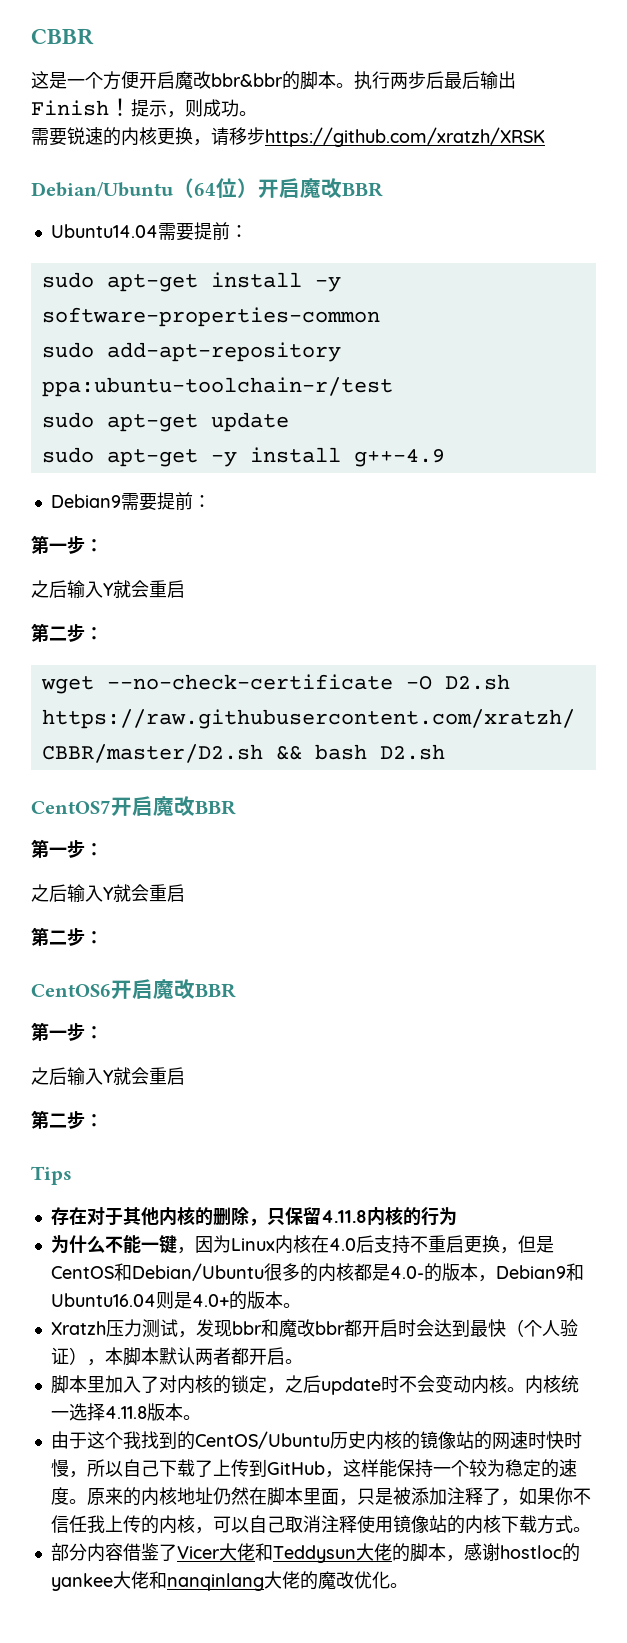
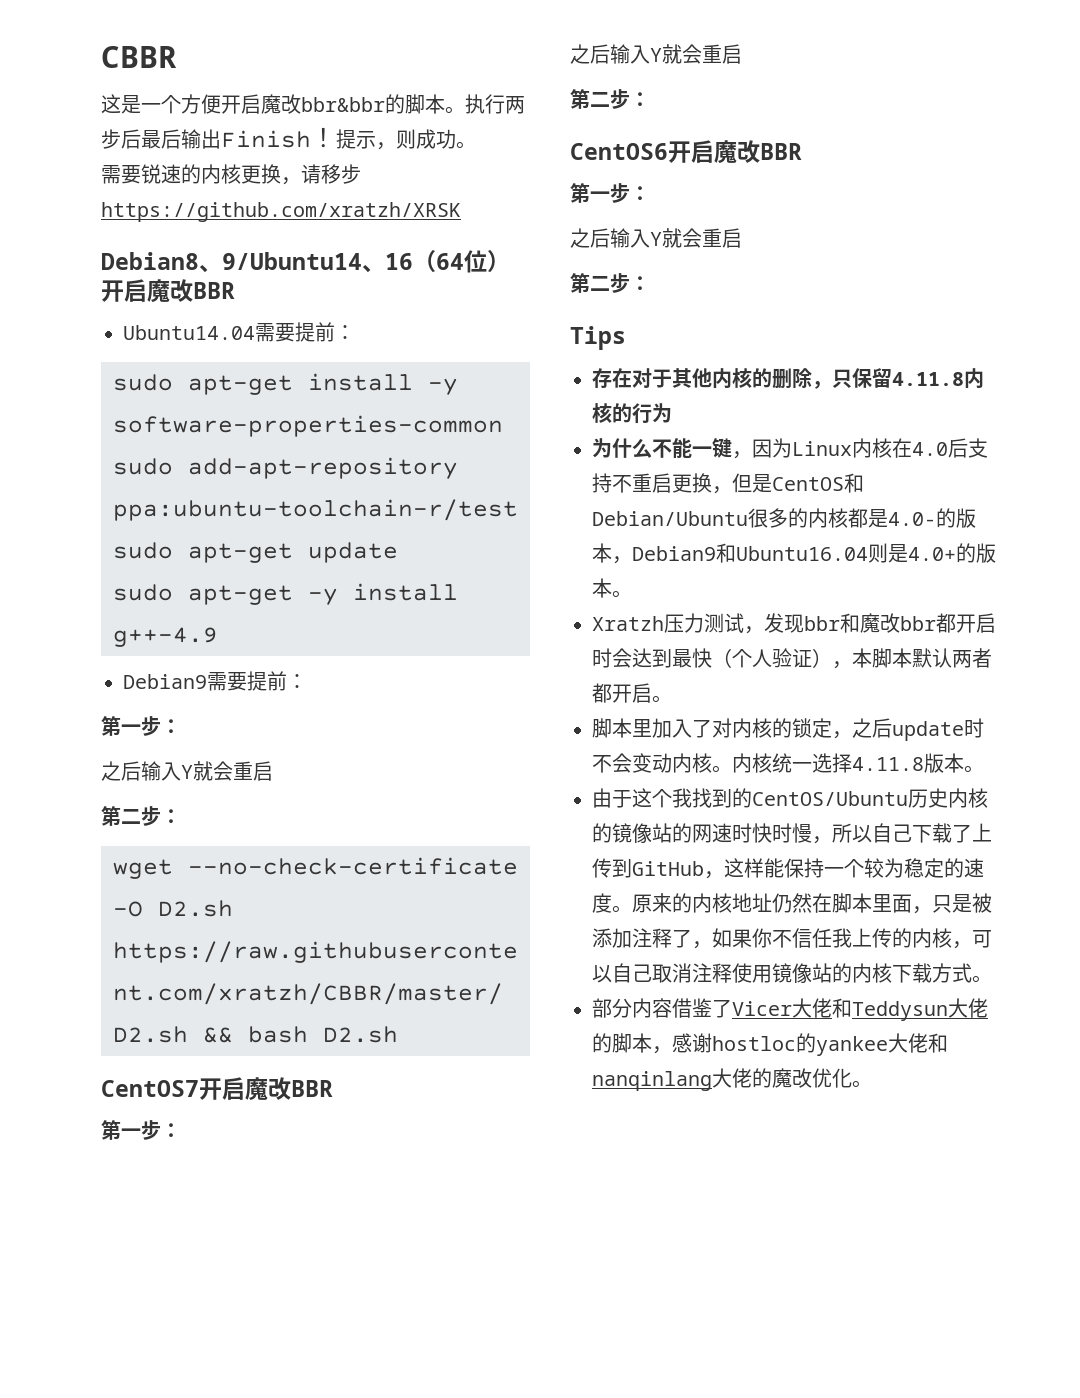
- Debian/Ubuntu（64位）开启魔改BBR
+ Debian8、9/Ubuntu14、16（64位）开启魔改BBR

